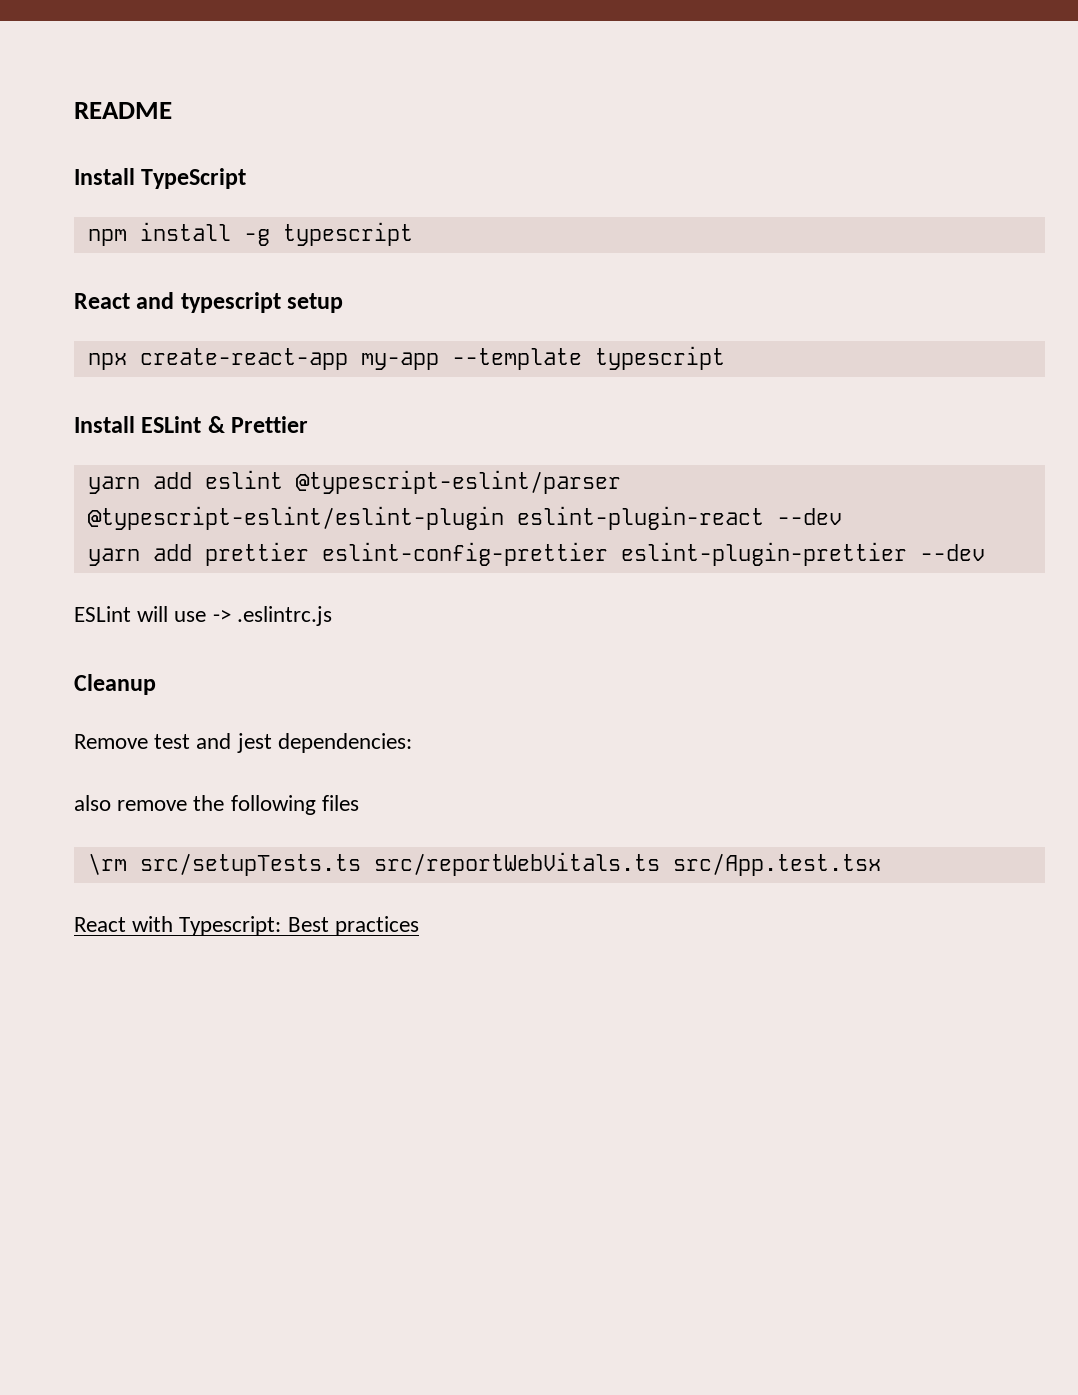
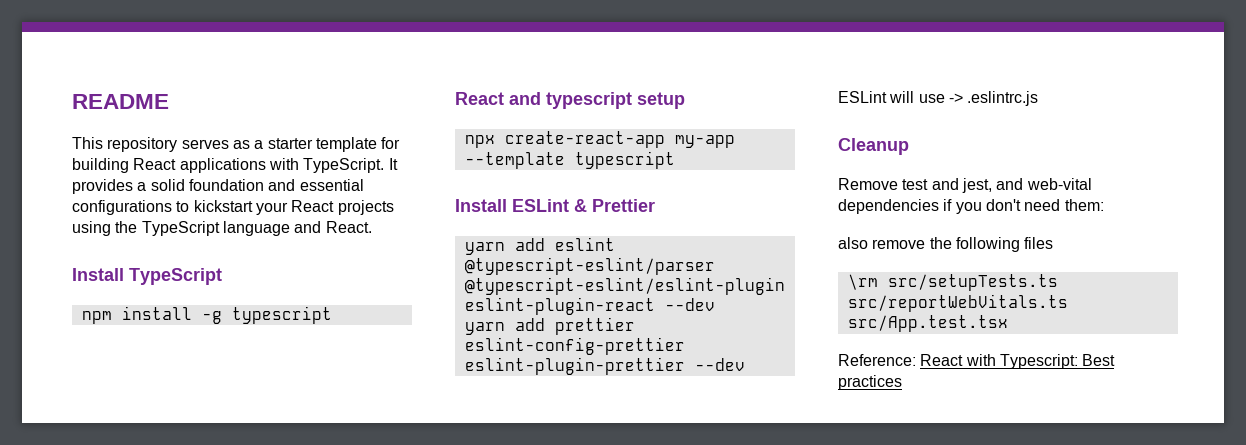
+ This repository serves as a starter template for building React applications with TypeScript. It provides a solid foundation and essential configurations to kickstart your React projects using the TypeScript language and React.
- Remove test and jest dependencies:
+ Remove test and jest, and web-vital dependencies if you don't need them:
- React with Typescript: Best practices
+ Reference: React with Typescript: Best practices

